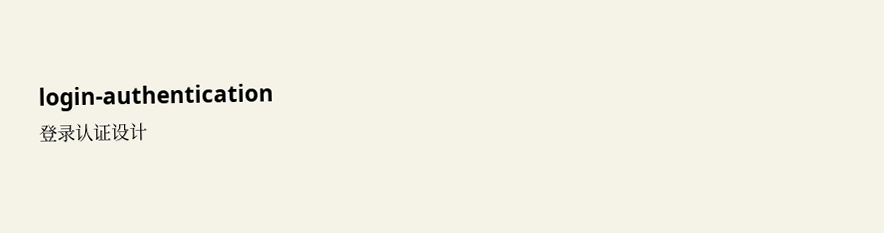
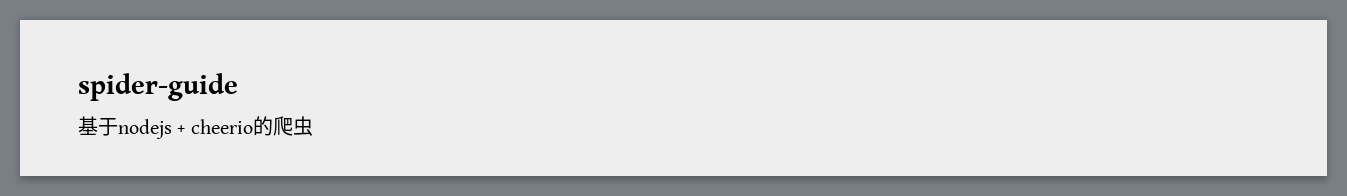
- login-authentication
- 登录认证设计
+ spider-guide
+ 基于nodejs + cheerio的爬虫

